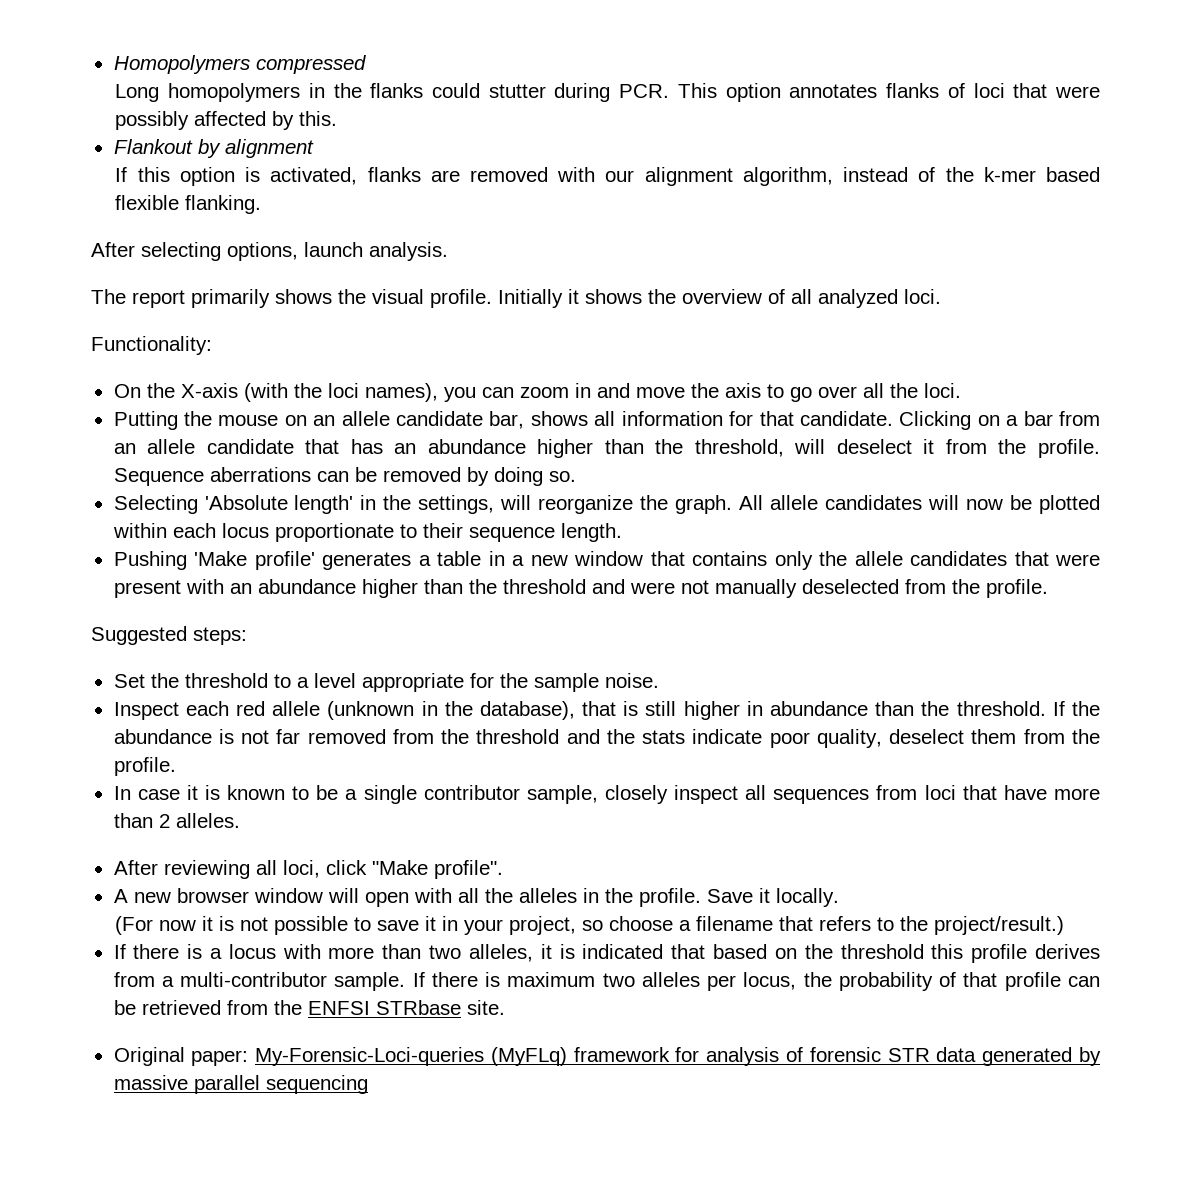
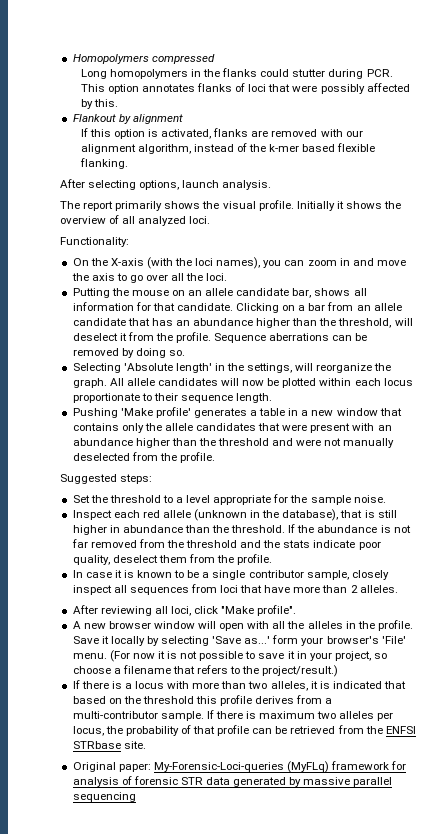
- Save it locally.
- (For now it is not possible to save it in your project, so choose a filename that refers to the project/result.)
+ Save it locally by selecting 'Save as...' form your browser's 'File' menu. (For now it is not possible to save it in your project, so choose a filename that refers to the project/result.)

